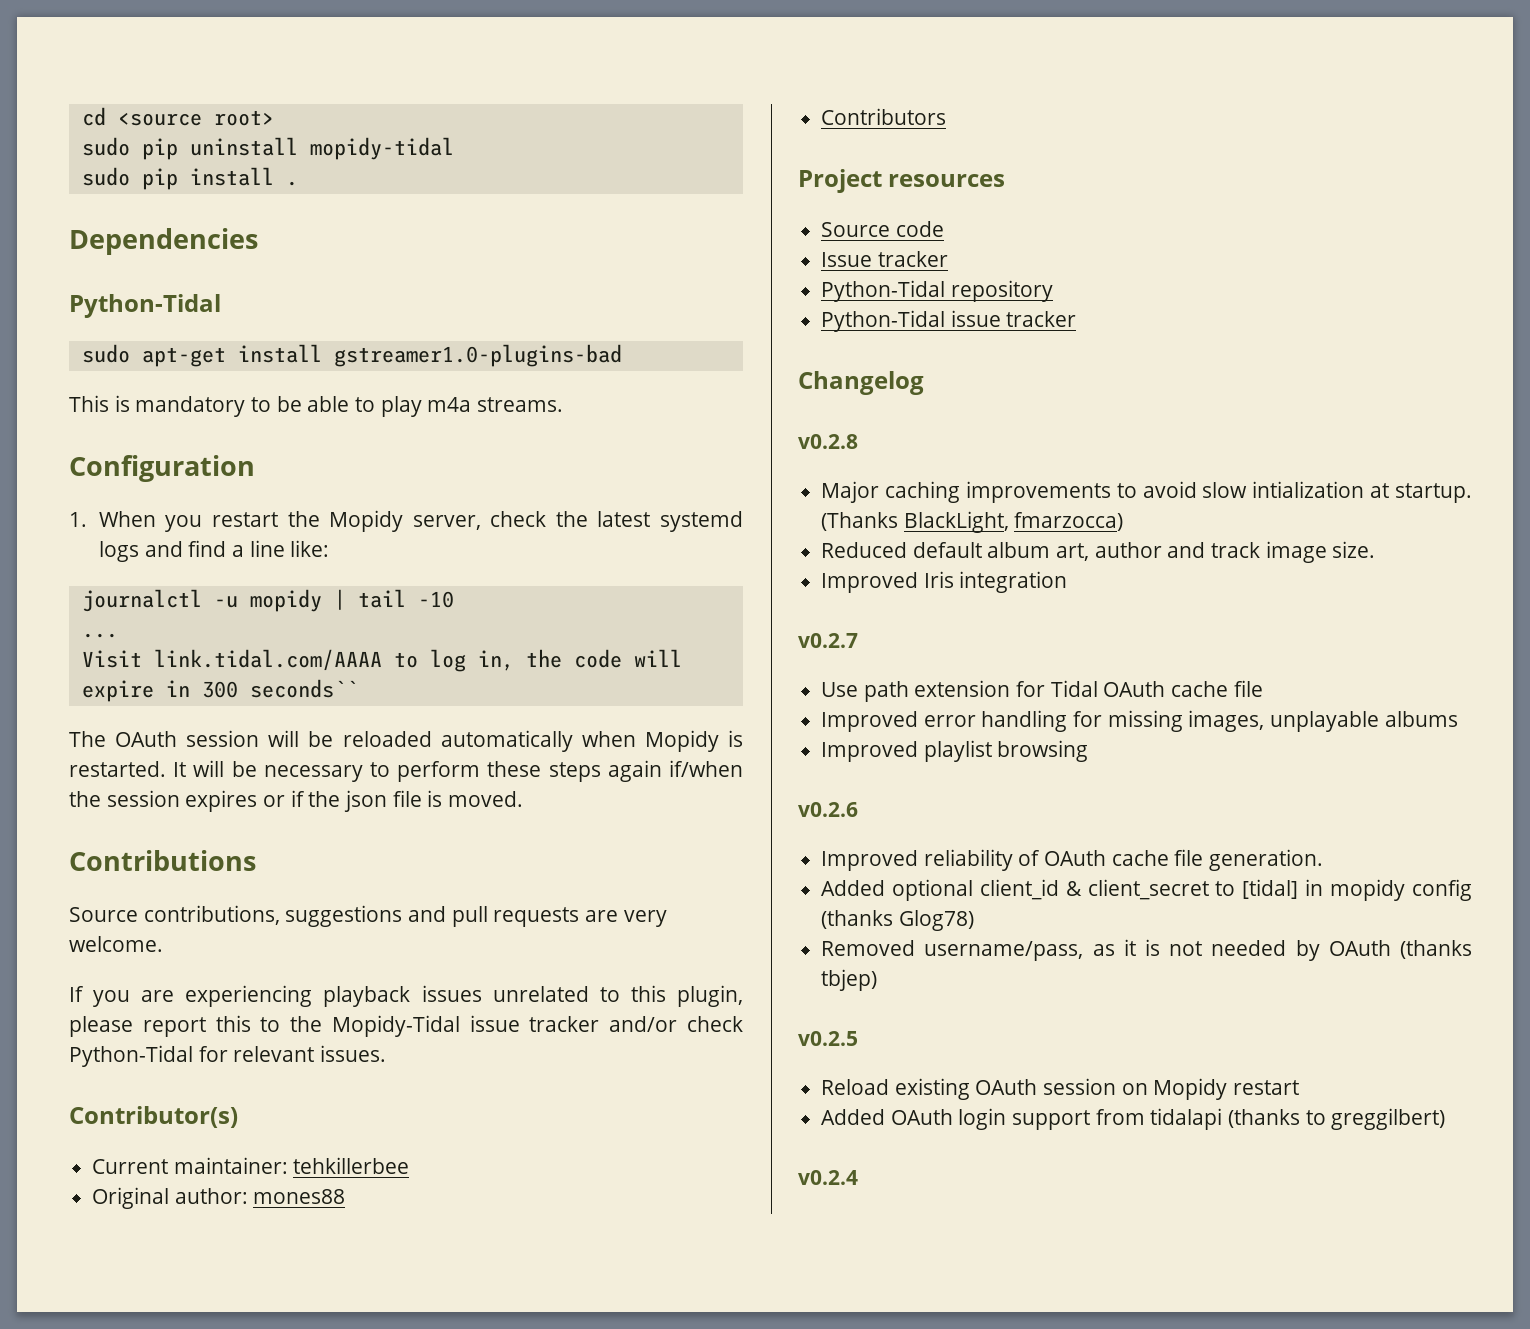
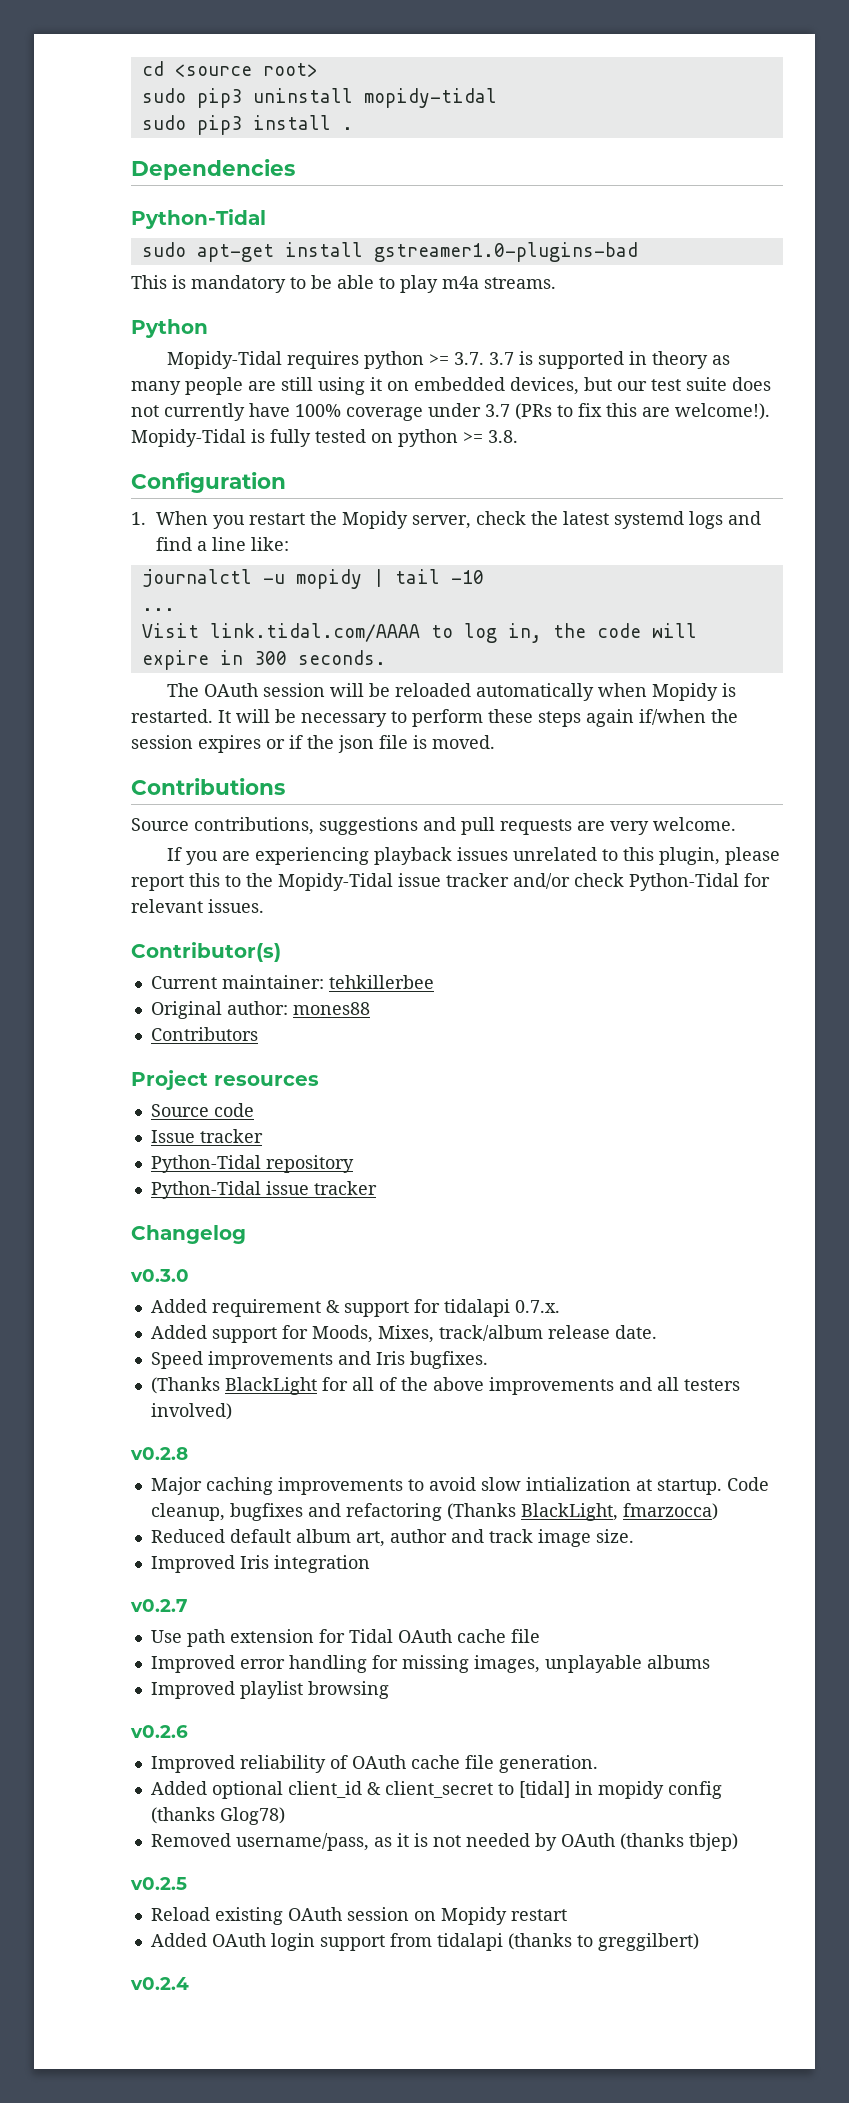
- sudo pip uninstall mopidy-tidal
+ sudo pip3 uninstall mopidy-tidal
- sudo pip install .
+ sudo pip3 install .
+ Python
+ Mopidy-Tidal requires python >= 3.7. 3.7 is supported in theory as many people are still using it on embedded devices, but our test suite does not currently have 100% coverage under 3.7 (PRs to fix this are welcome!). Mopidy-Tidal is fully tested on python >= 3.8.
- Visit link.tidal.com/AAAA to log in, the code will expire in 300 seconds``
+ Visit link.tidal.com/AAAA to log in, the code will expire in 300 seconds.
+ v0.3.0
+ Added requirement & support for tidalapi 0.7.x.
+ Added support for Moods, Mixes, track/album release date.
+ Speed improvements and Iris bugfixes.
+ (Thanks BlackLight for all of the above improvements and all testers involved)
- (Thanks BlackLight, fmarzocca)
+ Code cleanup, bugfixes and refactoring (Thanks BlackLight, fmarzocca)

